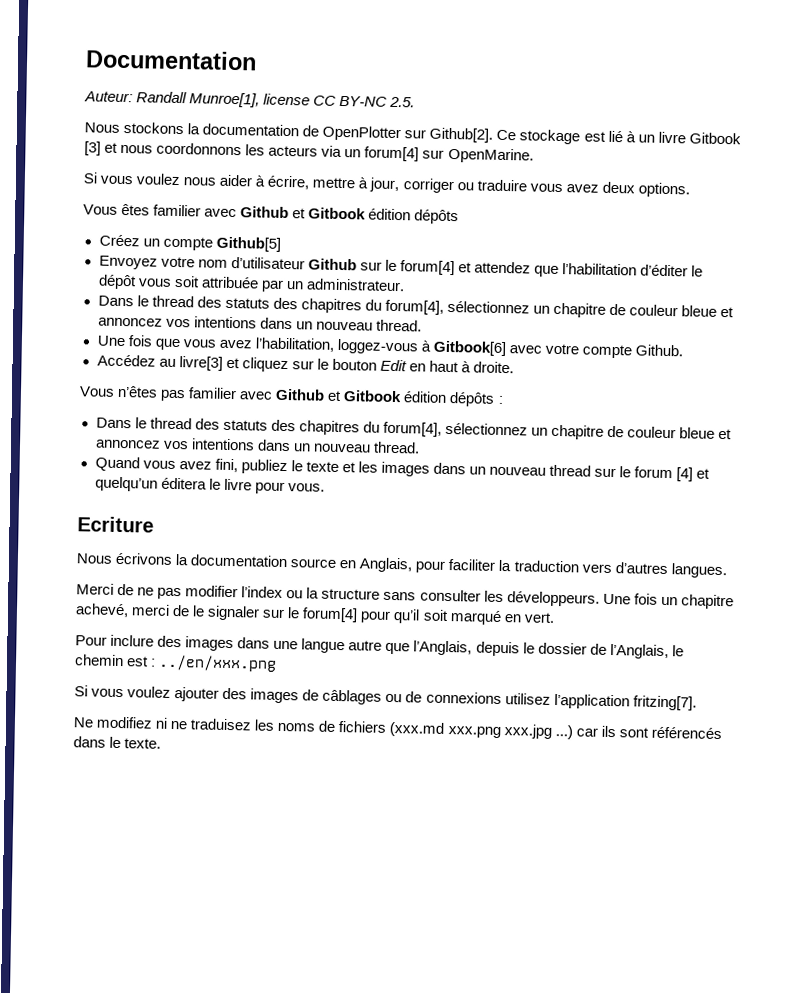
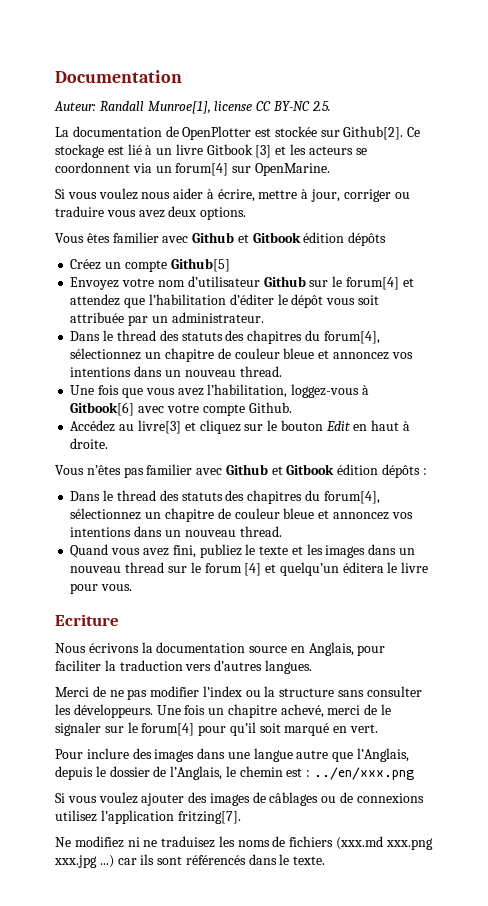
- Nous stockons la documentation de OpenPlotter sur Github[2].
+ La documentation de OpenPlotter est stockée sur Github[2].
- Ce stockage est lié à un livre Gitbook [3] et nous coordonnons les acteurs via un forum[4] sur OpenMarine.
+ Ce stockage est lié à un livre Gitbook [3] et les acteurs se coordonnent via un forum[4] sur OpenMarine.

